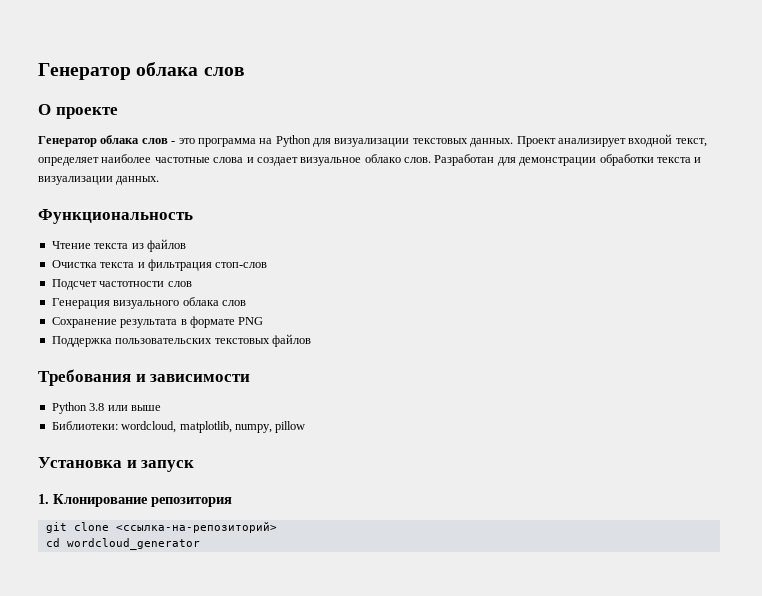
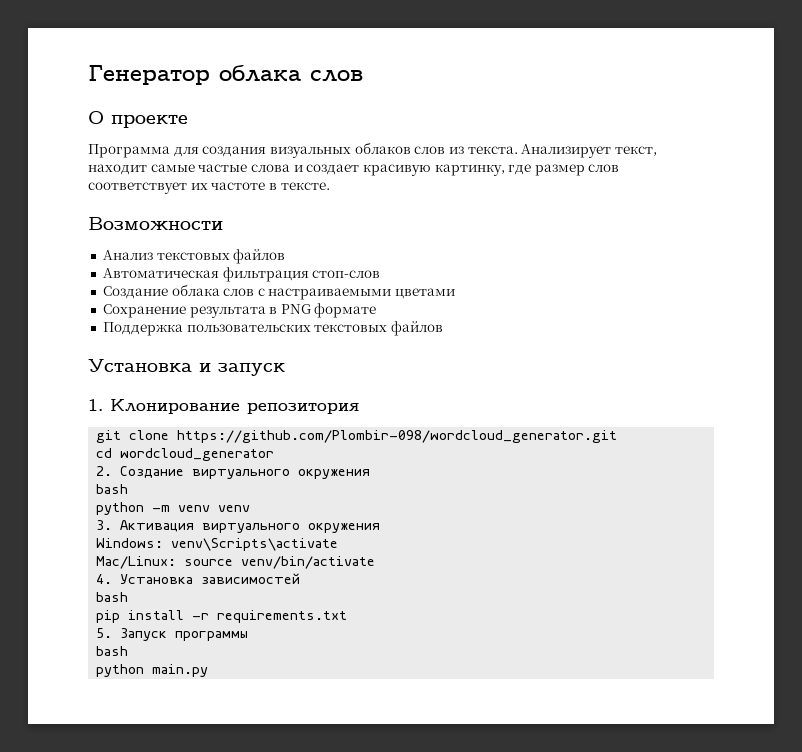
- Генератор облака слов - это программа на Python для визуализации текстовых данных. Проект анализирует входной текст, определяет наиболее частотные слова и создает визуальное облако слов. Разработан для демонстрации обработки текста и визуализации данных.
- Функциональность
- Чтение текста из файлов
- Очистка текста и фильтрация стоп-слов
- Подсчет частотности слов
- Генерация визуального облака слов
+ Программа для создания визуальных облаков слов из текста. Анализирует текст, находит самые частые слова и создает красивую картинку, где размер слов соответствует их частоте в тексте.
+ Возможности
+ Анализ текстовых файлов
+ Автоматическая фильтрация стоп-слов
+ Создание облака слов с настраиваемыми цветами
- Сохранение результата в формате PNG
+ Сохранение результата в PNG формате
- Требования и зависимости
- Python 3.8 или выше
- Библиотеки: wordcloud, matplotlib, numpy, pillow
- git clone <ссылка-на-репозиторий>
+ git clone https://github.com/Plombir-098/wordcloud_generator.git
+ 2. Создание виртуального окружения
+ bash
+ python -m venv venv
+ 3. Активация виртуального окружения
+ Windows: venv\Scripts\activate
+ Mac/Linux: source venv/bin/activate
+ 4. Установка зависимостей
+ bash
+ pip install -r requirements.txt
+ 5. Запуск программы
+ bash
+ python main.py

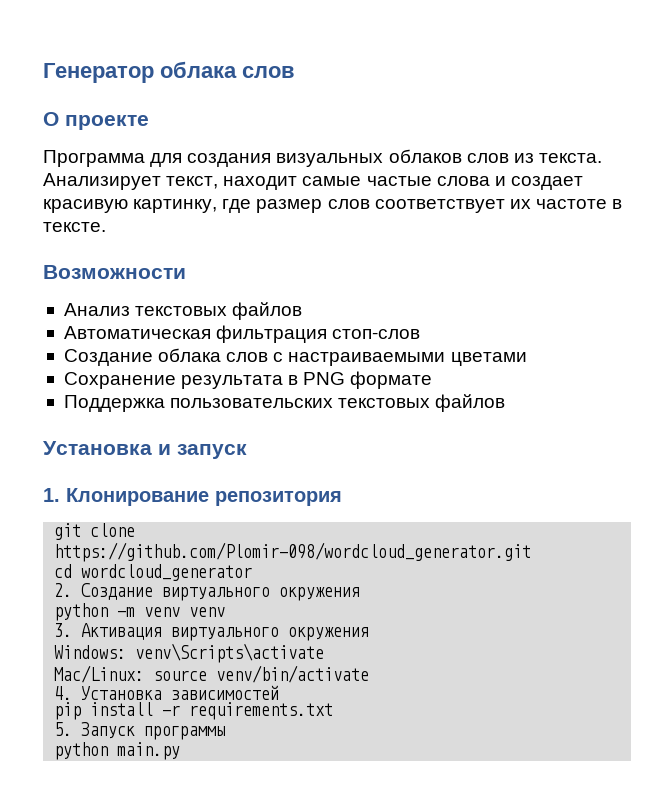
- git clone https://github.com/Plombir-098/wordcloud_generator.git
+ git clone https://github.com/Plomir-098/wordcloud_generator.git
  2. Создание виртуального окружения
- bash
  4. Установка зависимостей
- bash
  5. Запуск программы
- bash

